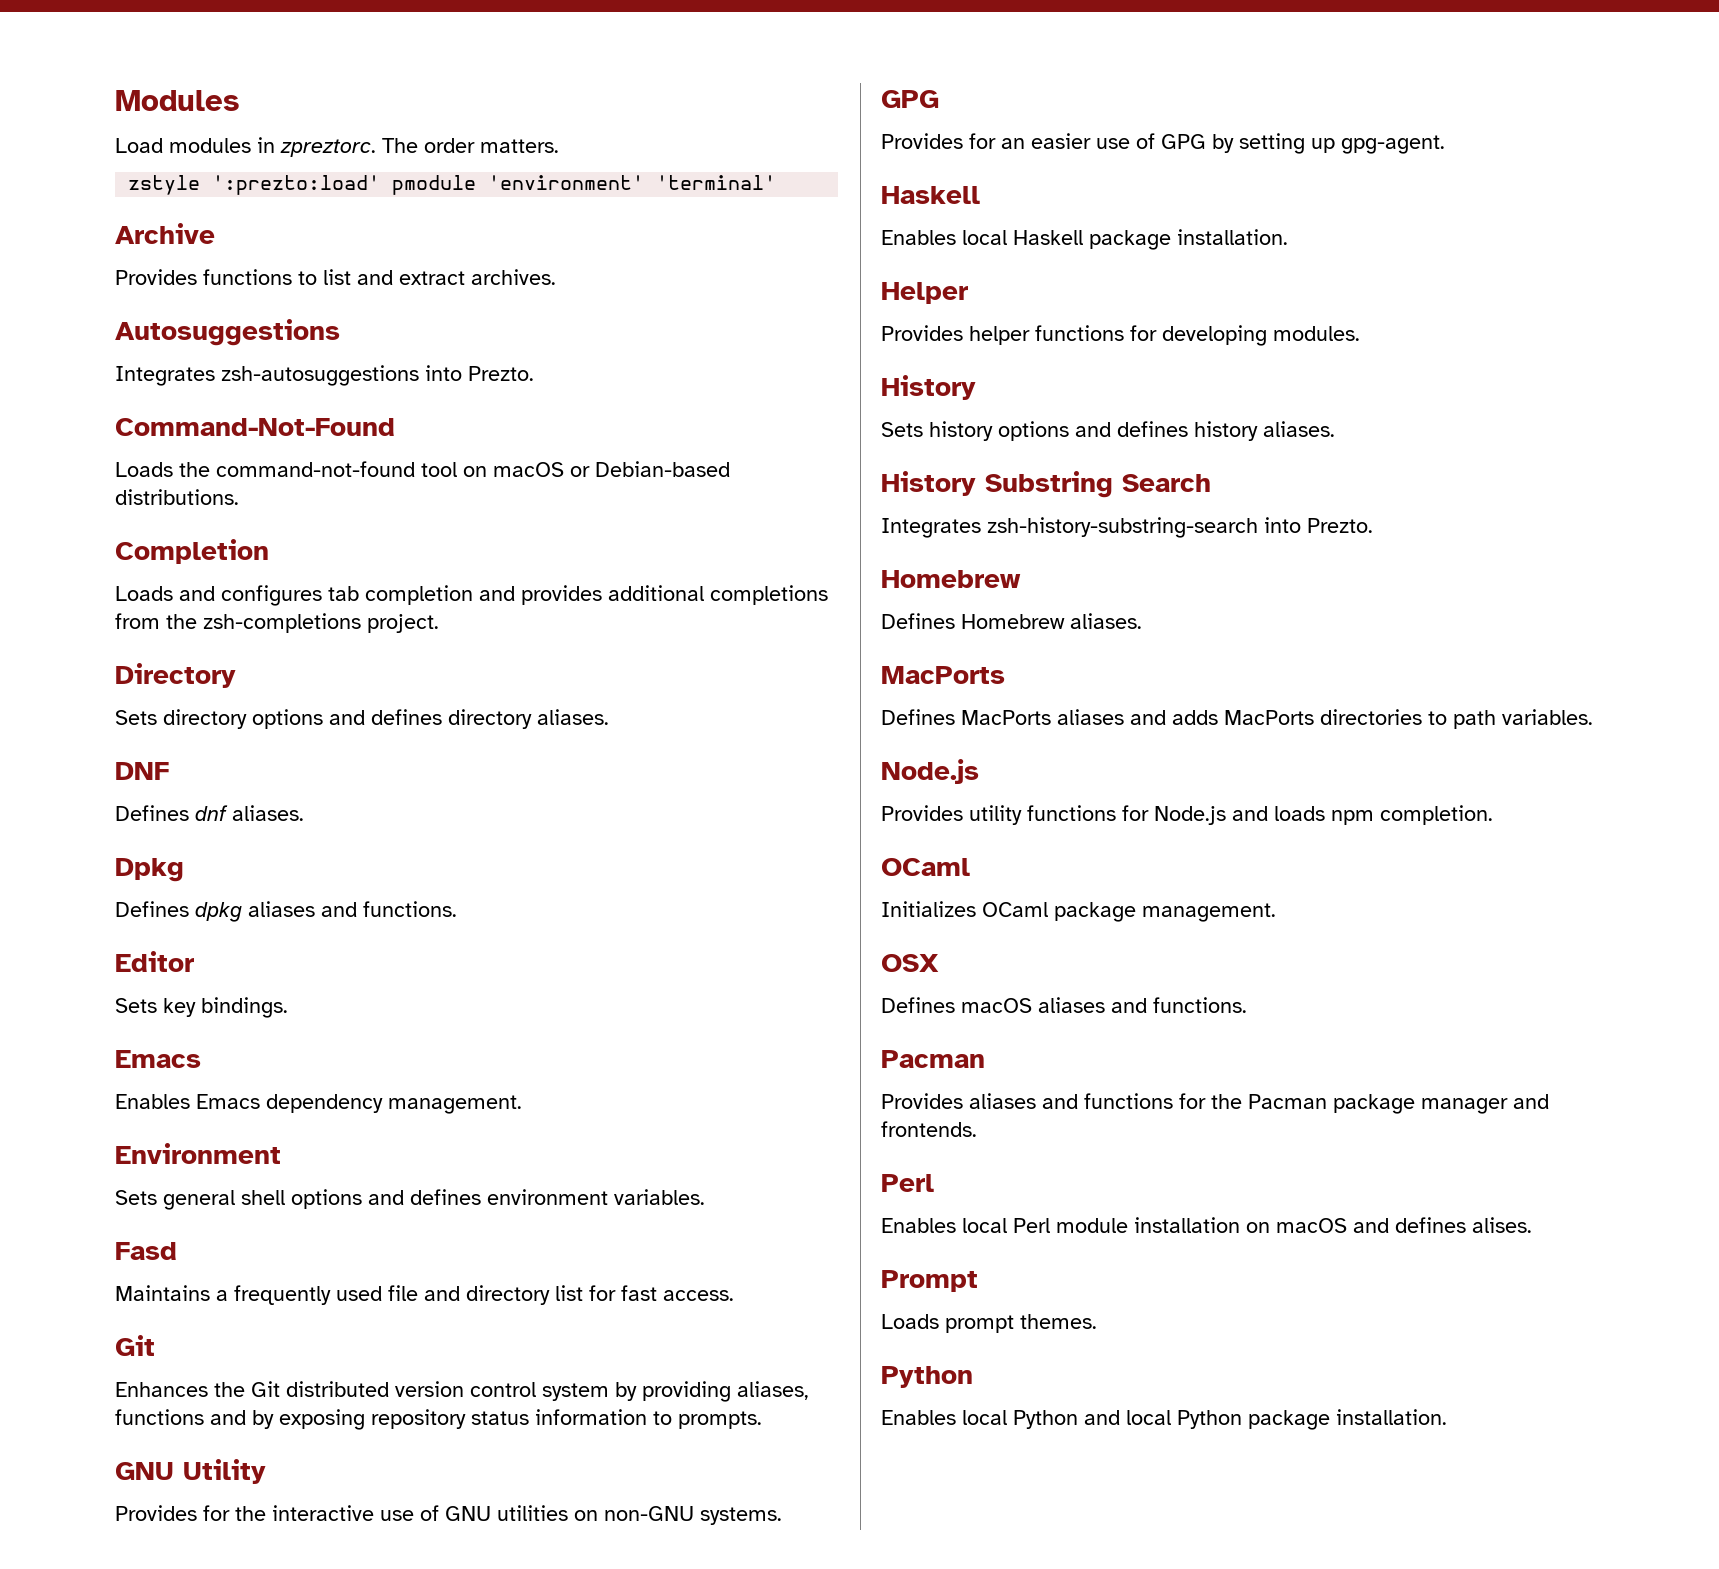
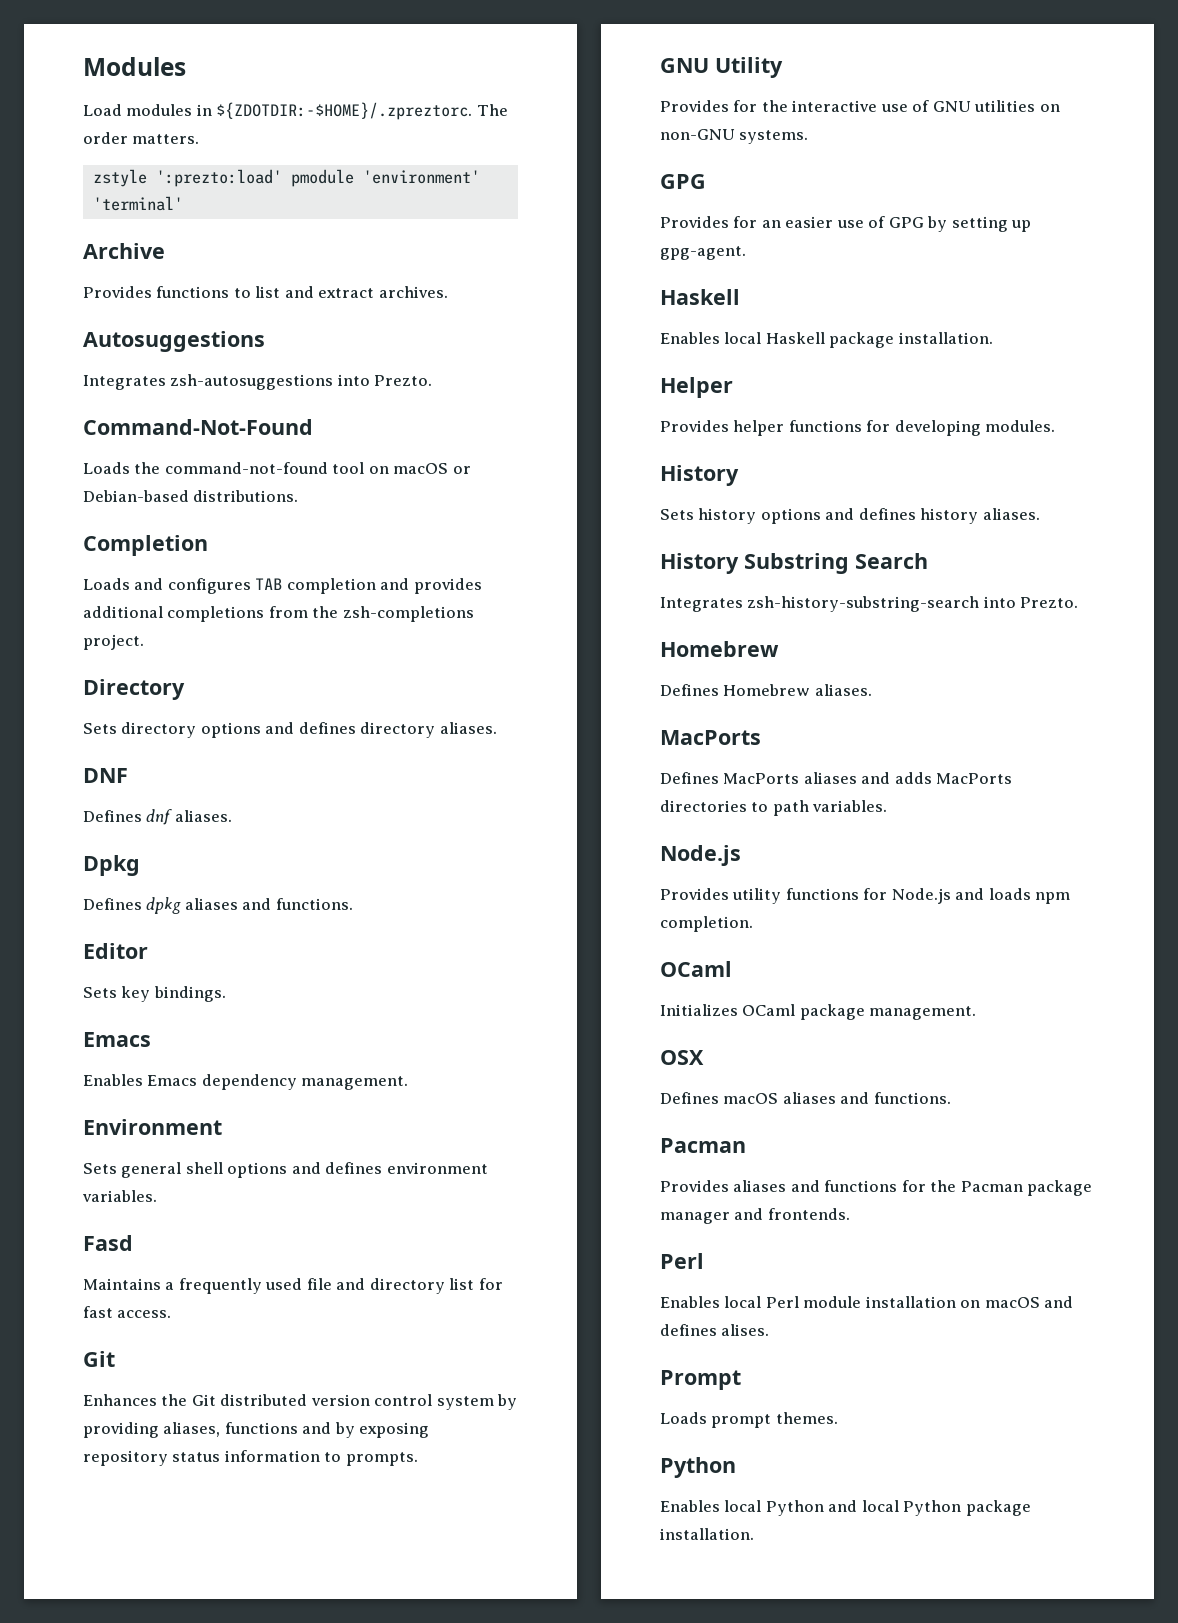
- Load modules in zpreztorc. The order matters.
+ Load modules in ${ZDOTDIR:-$HOME}/.zpreztorc. The order matters.
- Loads and configures tab completion and provides additional completions from the zsh-completions project.
+ Loads and configures TAB completion and provides additional completions from the zsh-completions project.

